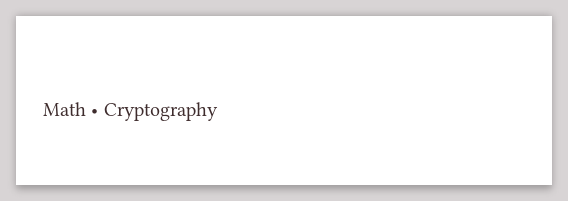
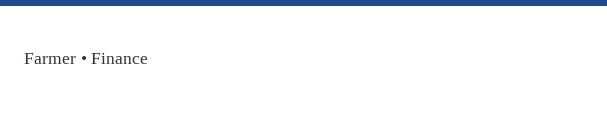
- Math • Cryptography
+ Farmer • Finance

